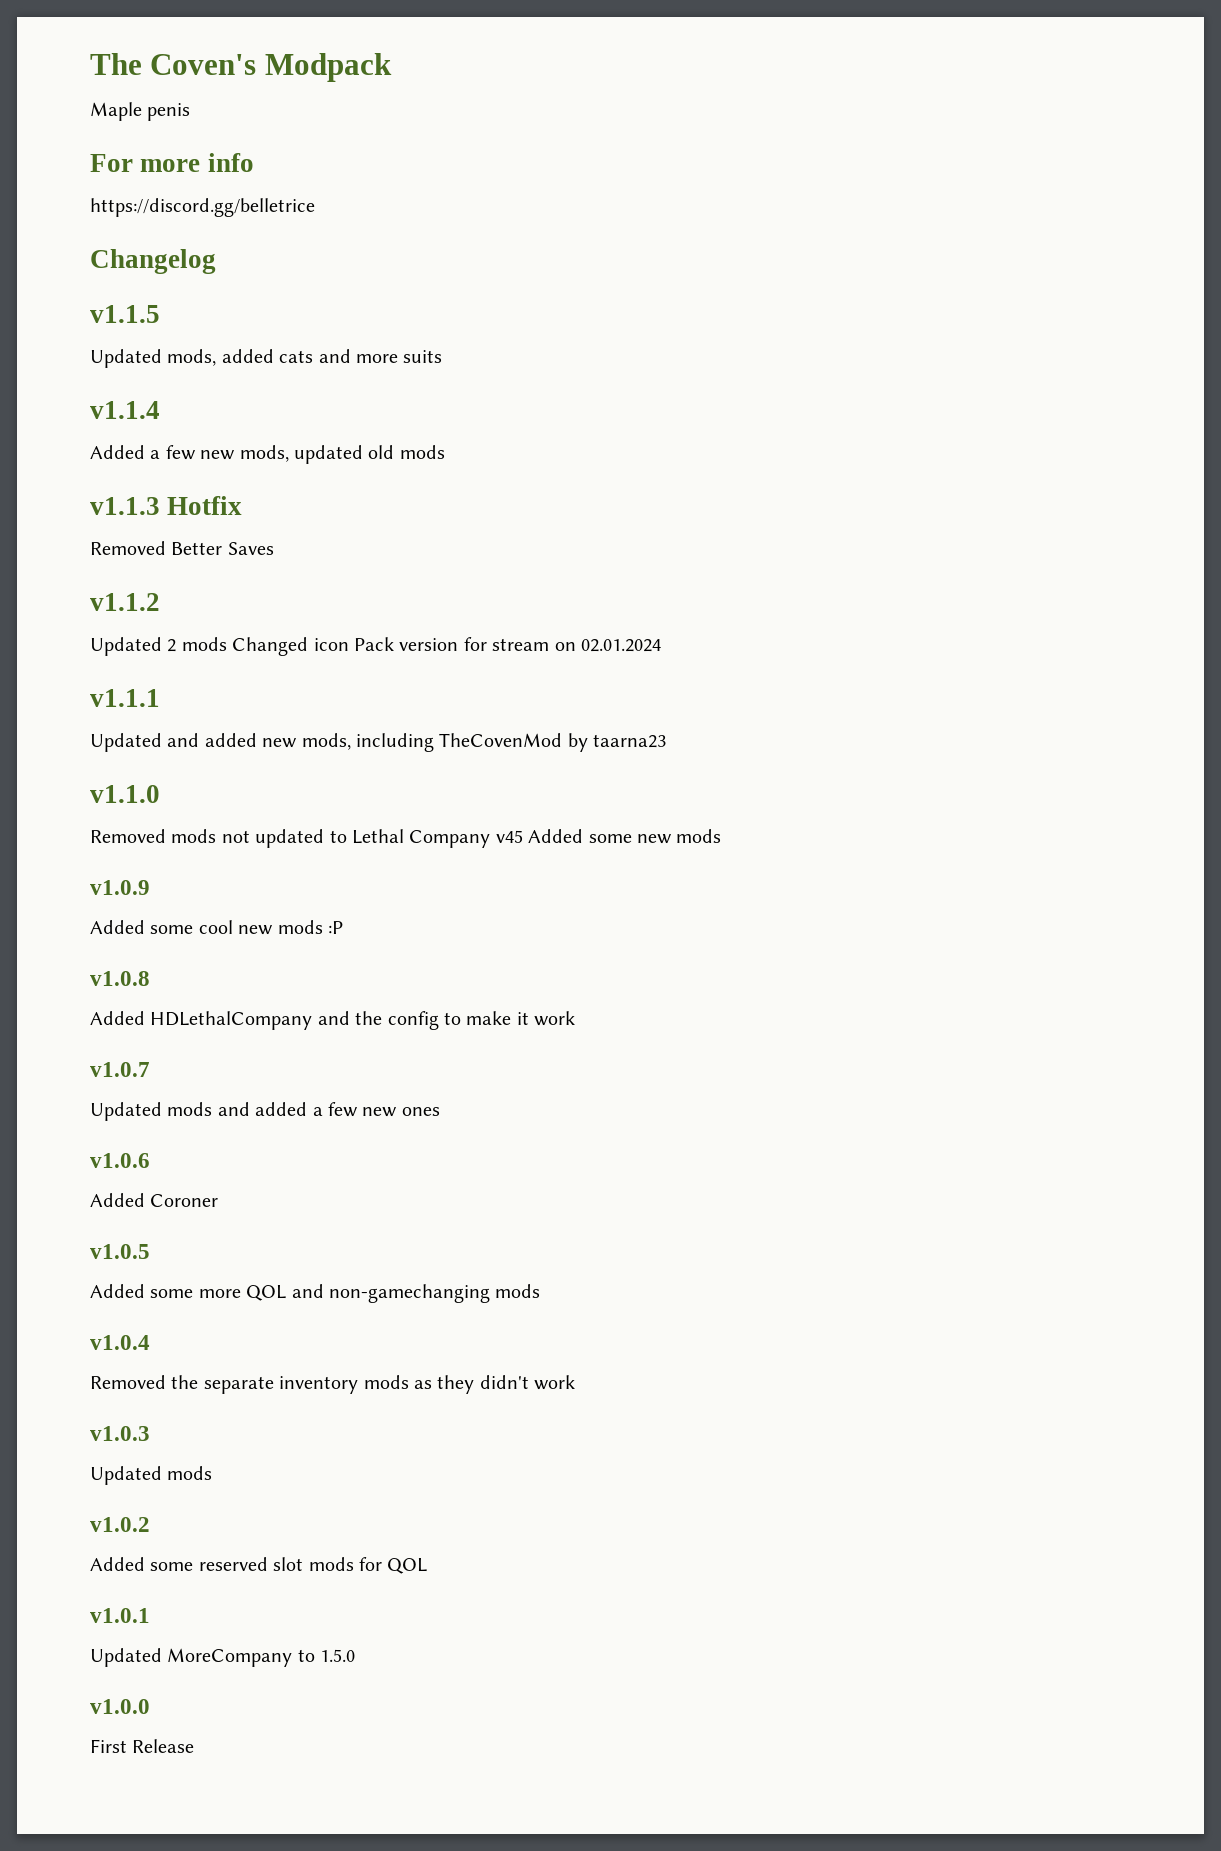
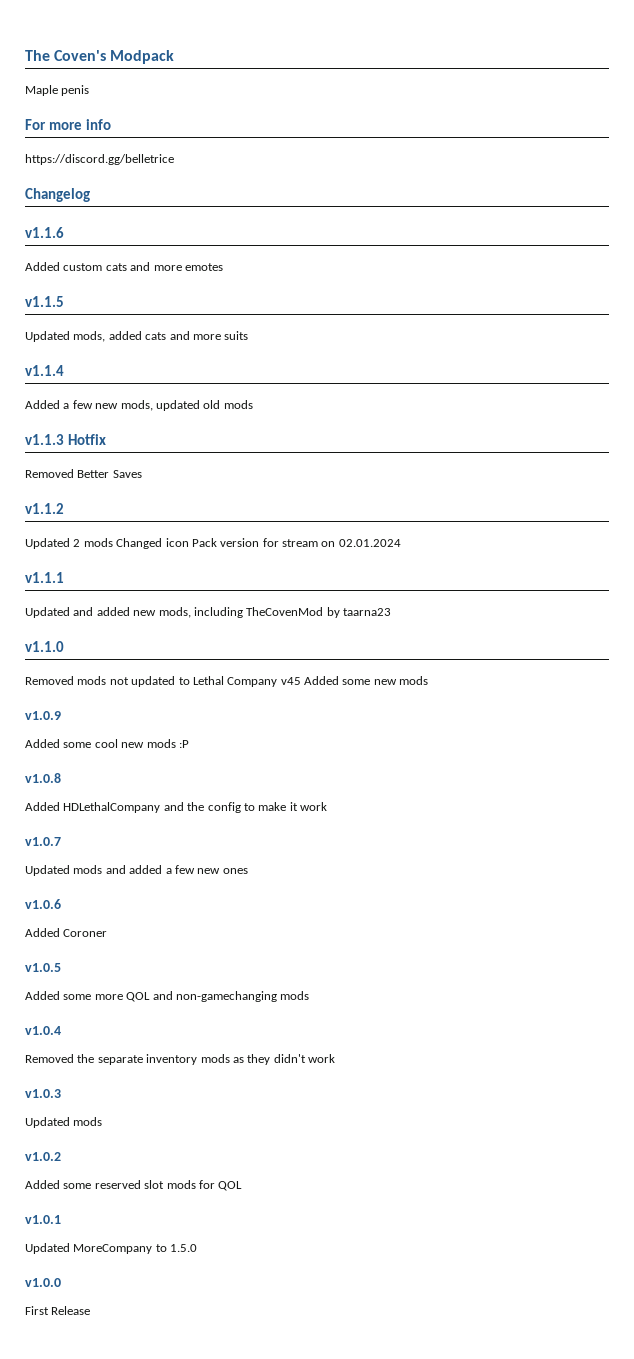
+ v1.1.6
+ Added custom cats and more emotes

